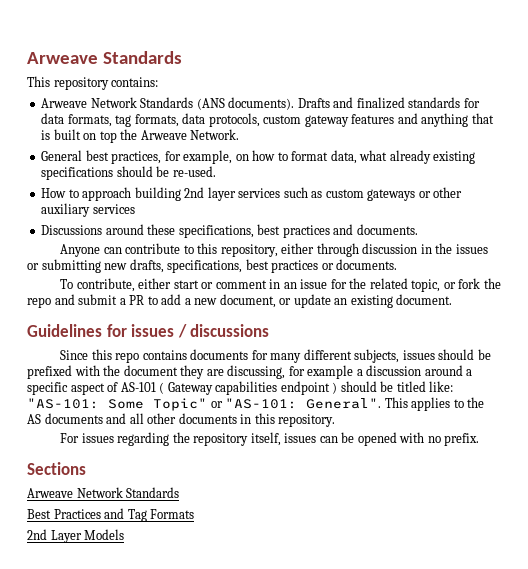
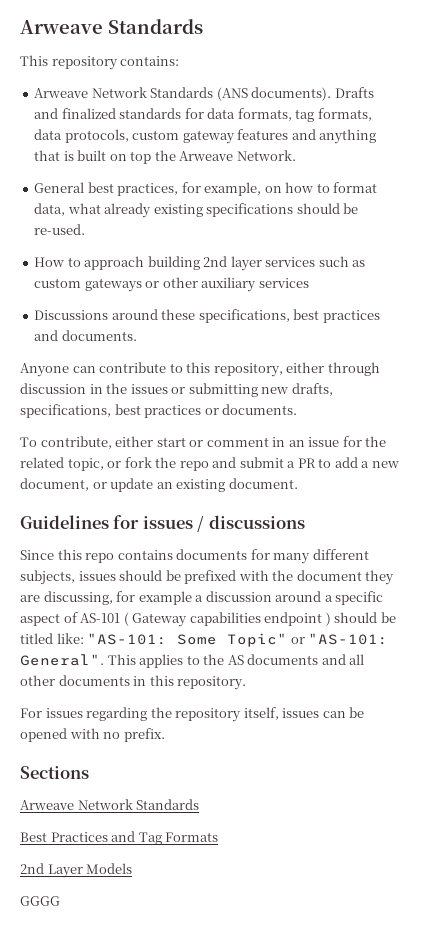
+ GGGG

